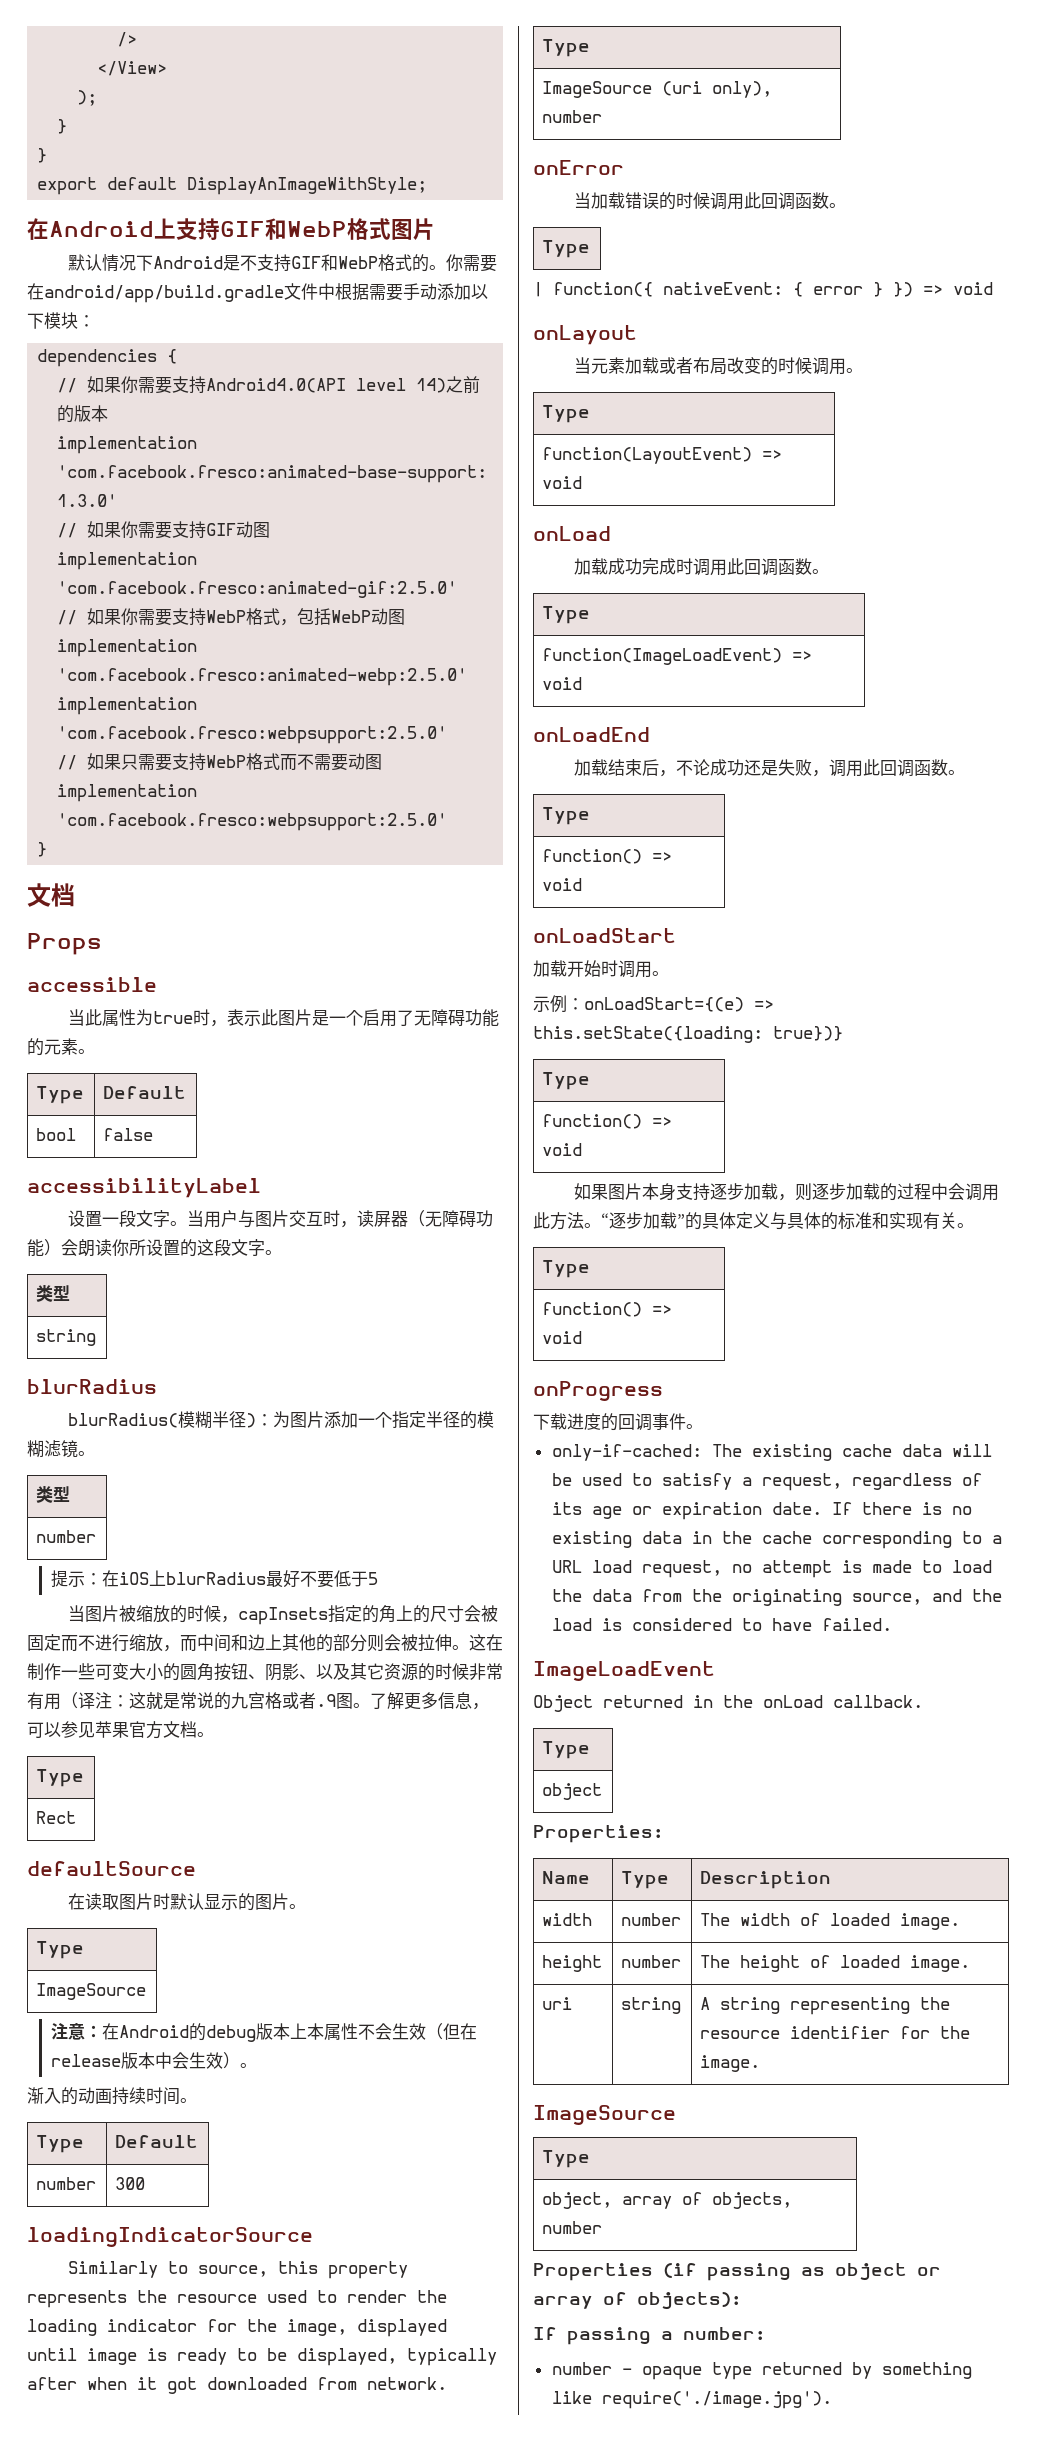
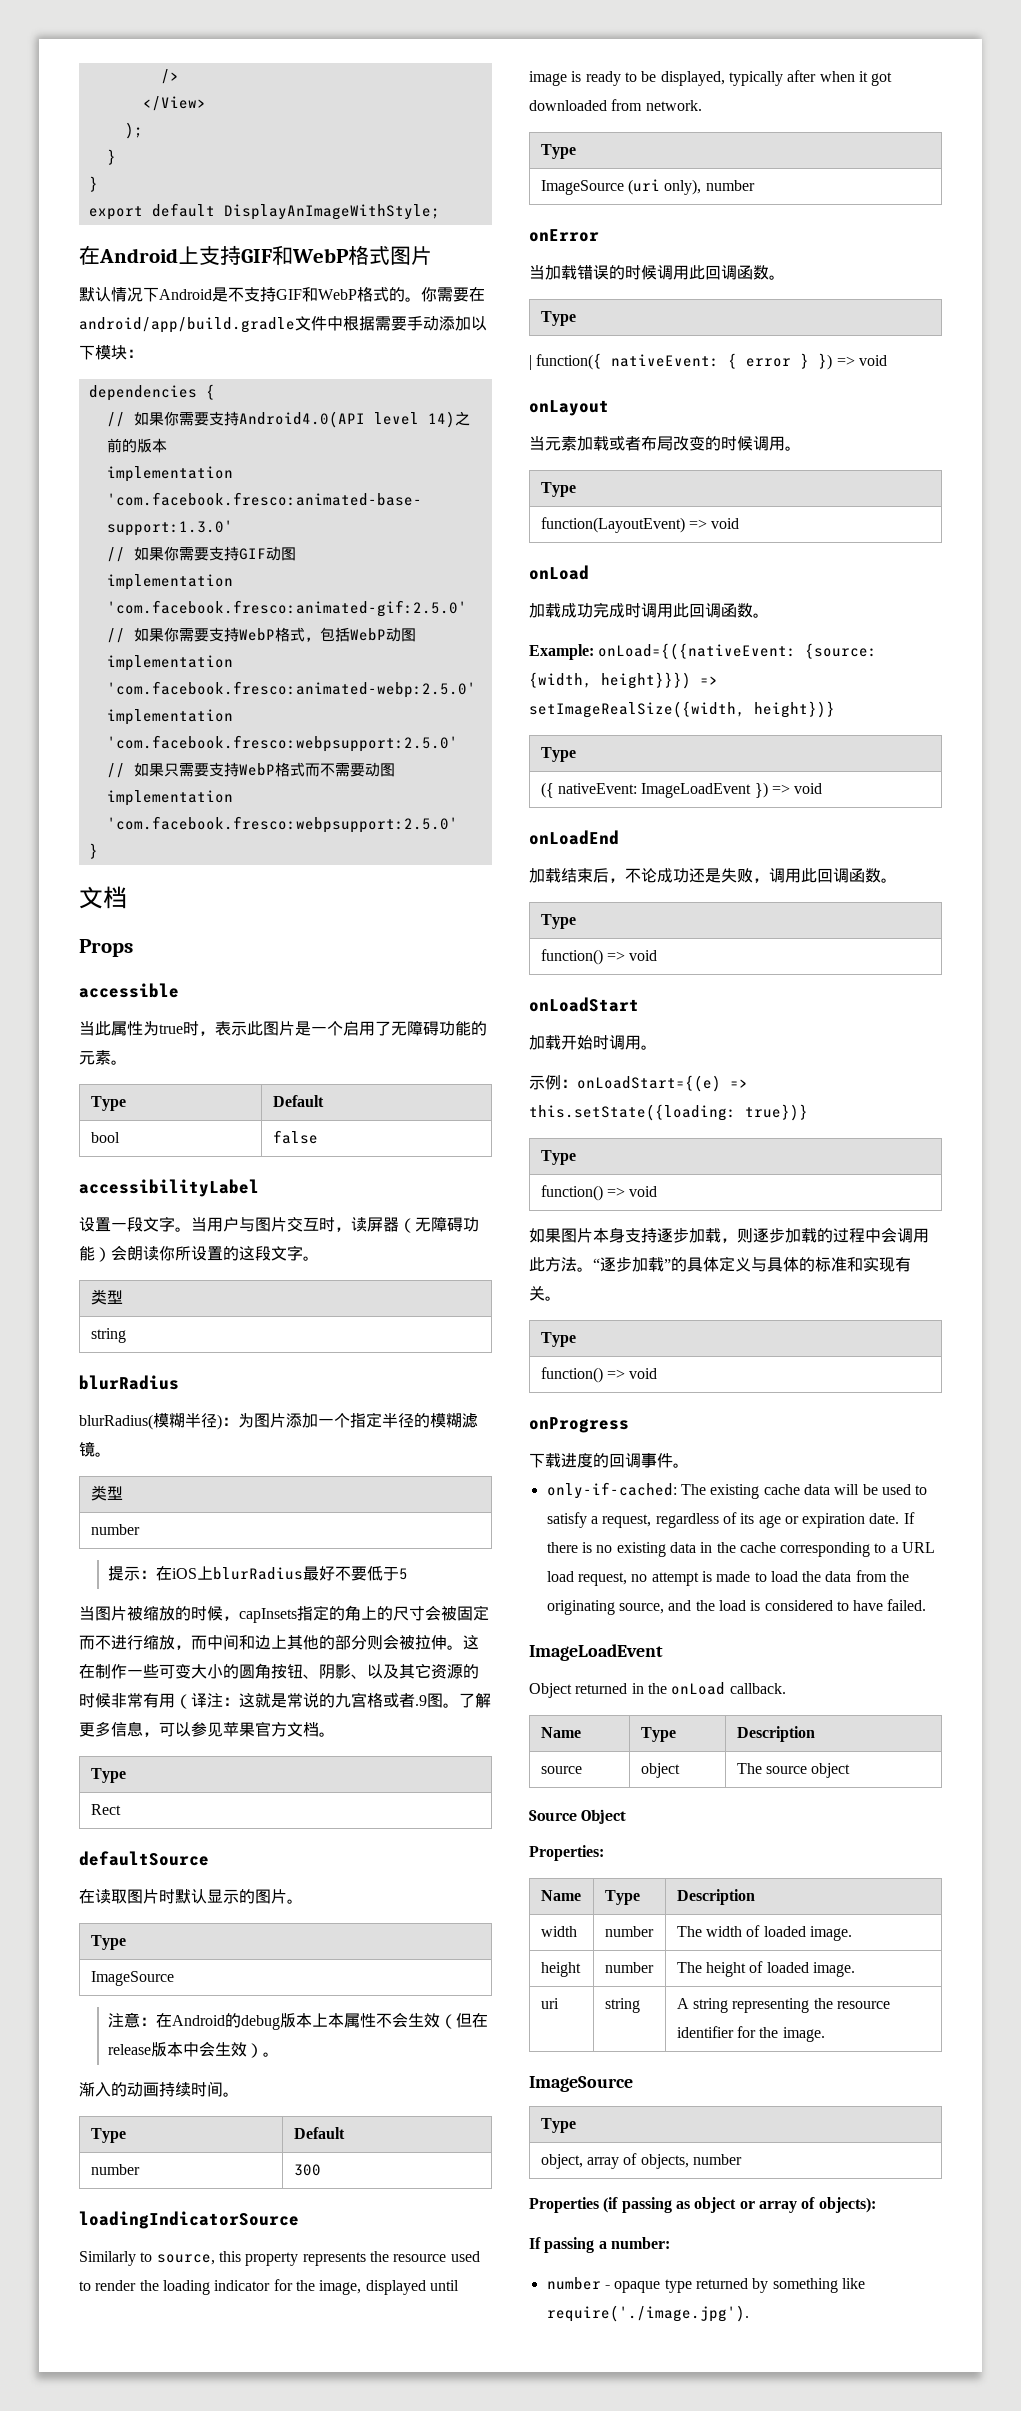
  加载成功完成时调用此回调函数。
+ Example: onLoad={({nativeEvent: {source: {width, height}}}) => setImageRealSize({width, height})}
  Type
- function(ImageLoadEvent) => void
+ ({ nativeEvent: ImageLoadEvent }) => void
  Object returned in the onLoad callback.
- Type
- object
+ Name | Type | Description
+ source | object | The source object
+ Source Object

